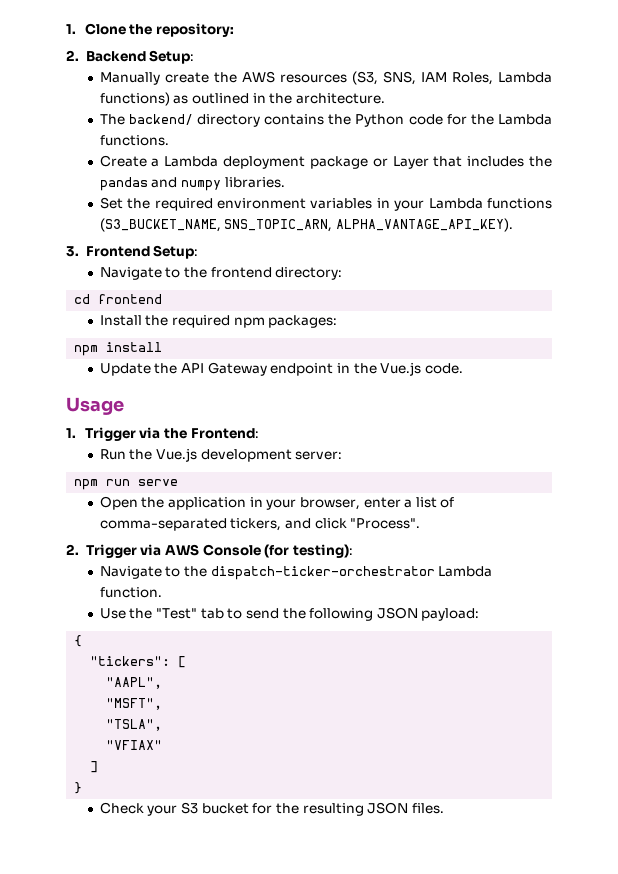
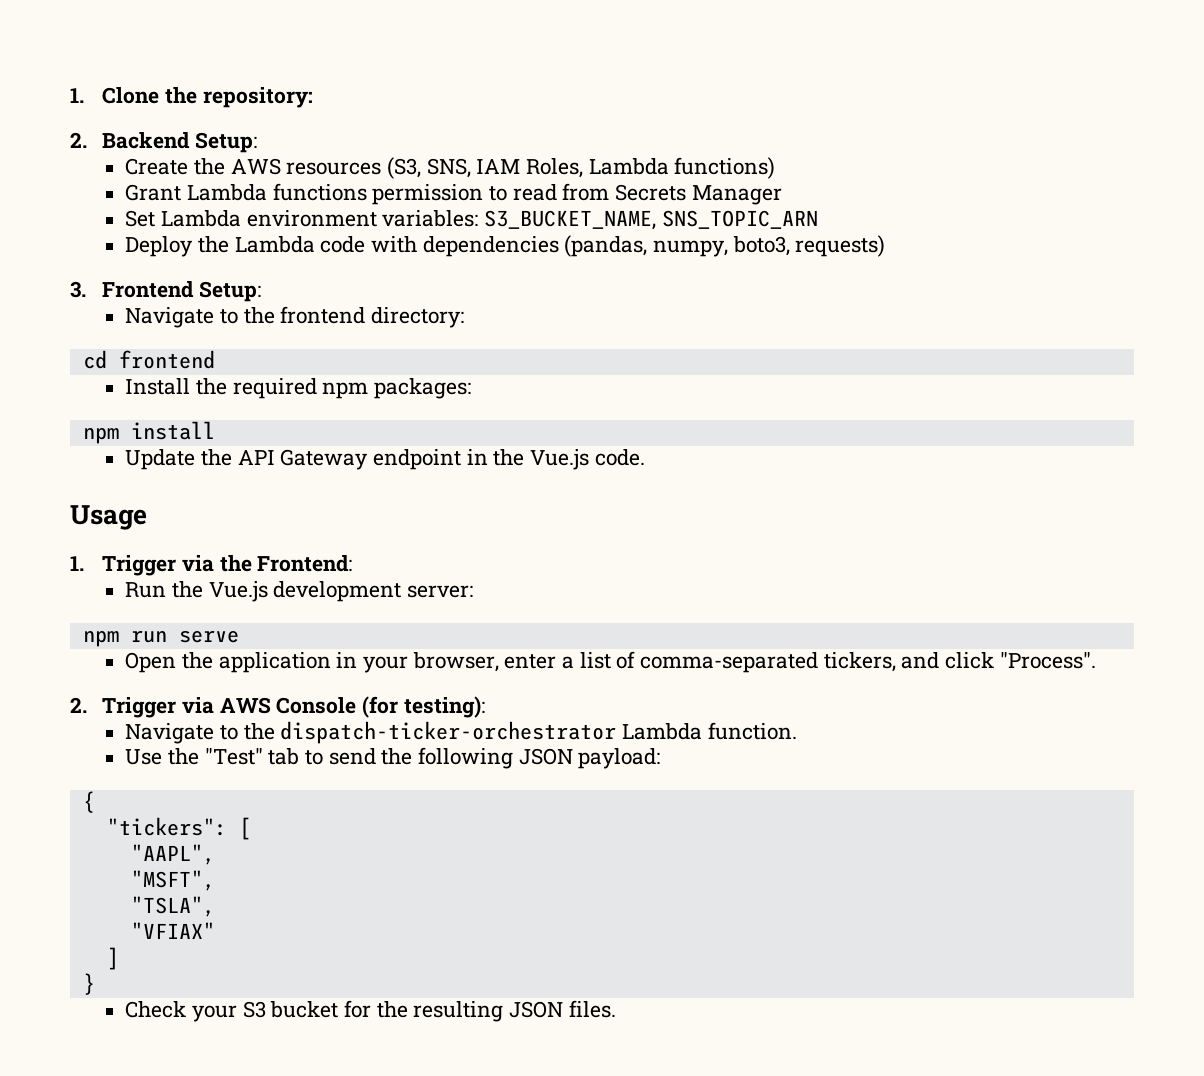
- Manually create the AWS resources (S3, SNS, IAM Roles, Lambda functions) as outlined in the architecture.
- The backend/ directory contains the Python code for the Lambda functions.
- Create a Lambda deployment package or Layer that includes the pandas and numpy libraries.
- Set the required environment variables in your Lambda functions (S3_BUCKET_NAME, SNS_TOPIC_ARN, ALPHA_VANTAGE_API_KEY).
+ Create the AWS resources (S3, SNS, IAM Roles, Lambda functions)
+ Grant Lambda functions permission to read from Secrets Manager
+ Set Lambda environment variables: S3_BUCKET_NAME, SNS_TOPIC_ARN
+ Deploy the Lambda code with dependencies (pandas, numpy, boto3, requests)

